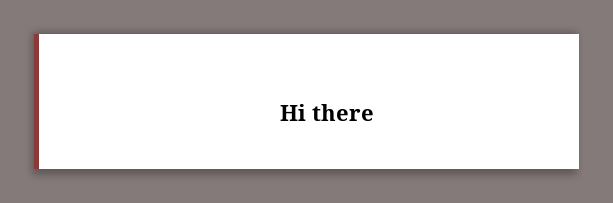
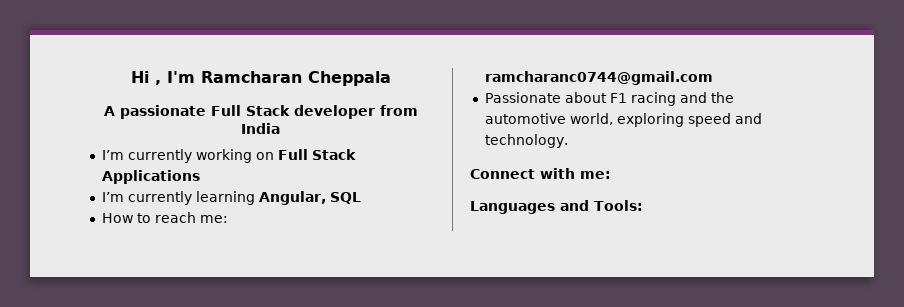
- Hi there
+ Hi , I'm Ramcharan Cheppala
+ A passionate Full Stack developer from India
+ I’m currently working on Full Stack Applications
+ I’m currently learning Angular, SQL
+ How to reach me: ramcharanc0744@gmail.com
+ Passionate about F1 racing and the automotive world, exploring speed and technology.
+ Connect with me:
+ Languages and Tools:

